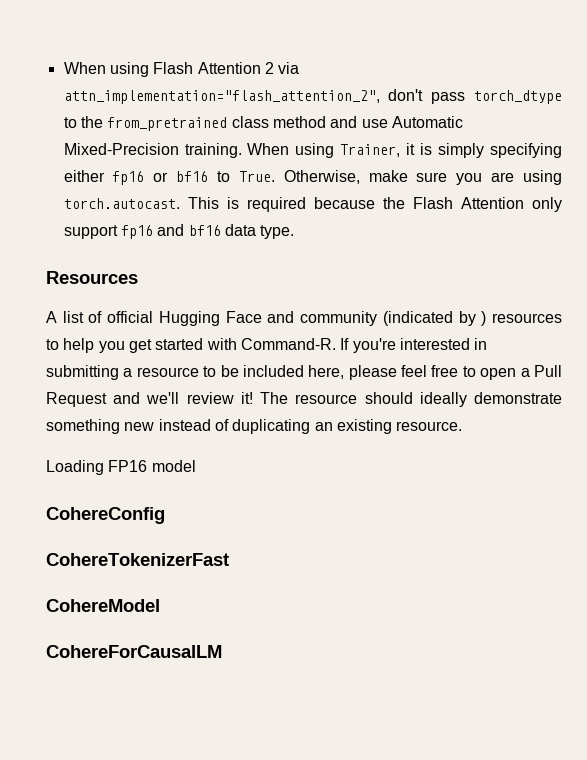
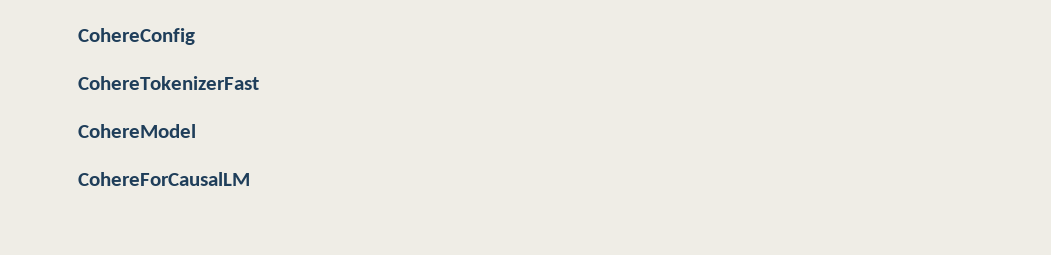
- When using Flash Attention 2 via attn_implementation="flash_attention_2", don't pass torch_dtype to the from_pretrained class method and use Automatic Mixed-Precision training. When using Trainer, it is simply specifying either fp16 or bf16 to True. Otherwise, make sure you are using torch.autocast. This is required because the Flash Attention only support fp16 and bf16 data type.
- Resources
- A list of official Hugging Face and community (indicated by ) resources to help you get started with Command-R. If you're interested in submitting a resource to be included here, please feel free to open a Pull Request and we'll review it! The resource should ideally demonstrate something new instead of duplicating an existing resource.
- Loading FP16 model

